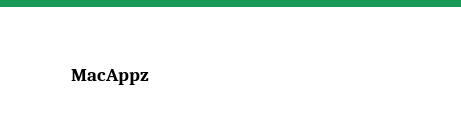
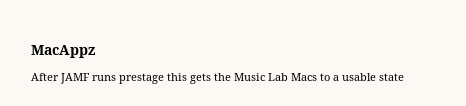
+ After JAMF runs prestage this gets the Music Lab Macs to a usable state

